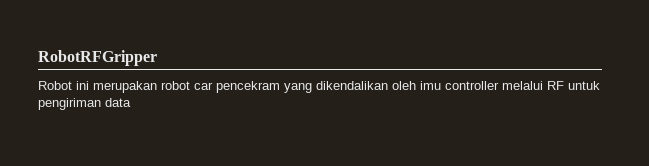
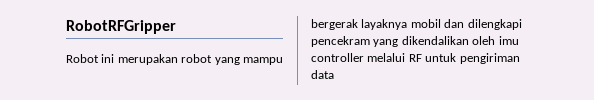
- Robot ini merupakan robot car pencekram yang dikendalikan oleh imu controller melalui RF untuk pengiriman data
+ Robot ini merupakan robot yang mampu bergerak layaknya mobil dan dilengkapi pencekram yang dikendalikan oleh imu controller melalui RF untuk pengiriman data

